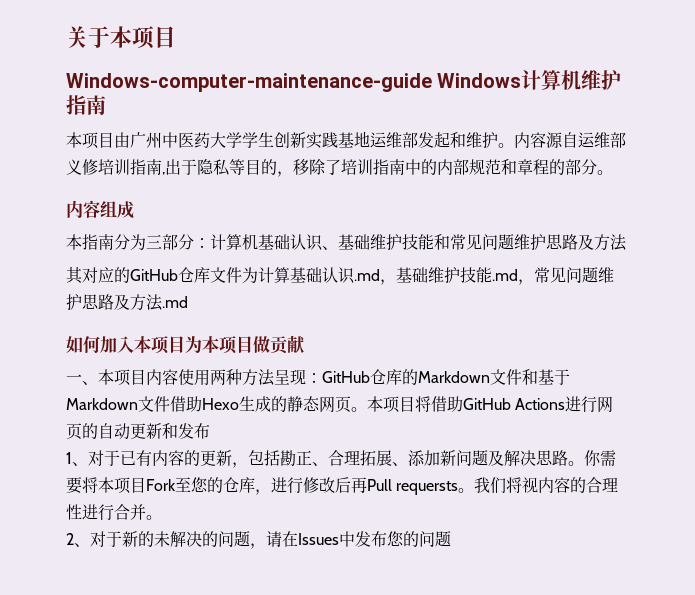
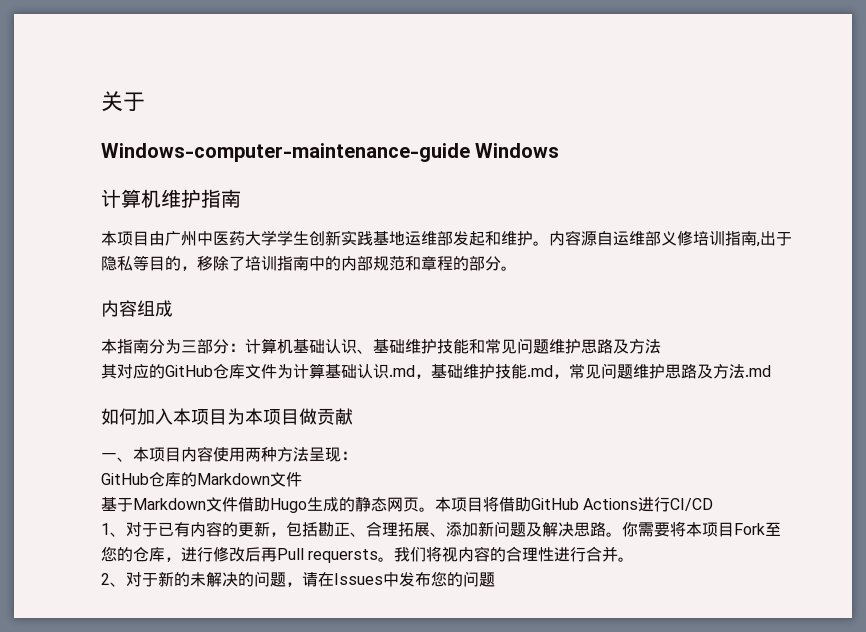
- 关于本项目
+ 关于
- Windows-computer-maintenance-guide Windows计算机维护指南
+ Windows-computer-maintenance-guide Windows
+ 计算机维护指南
- 一、本项目内容使用两种方法呈现：GitHub仓库的Markdown文件和基于Markdown文件借助Hexo生成的静态网页。
+ 一、本项目内容使用两种方法呈现：
+ GitHub仓库的Markdown文件
+ 基于Markdown文件借助Hugo生成的静态网页。
- 本项目将借助GitHub Actions进行网页的自动更新和发布
+ 本项目将借助GitHub Actions进行CI/CD

